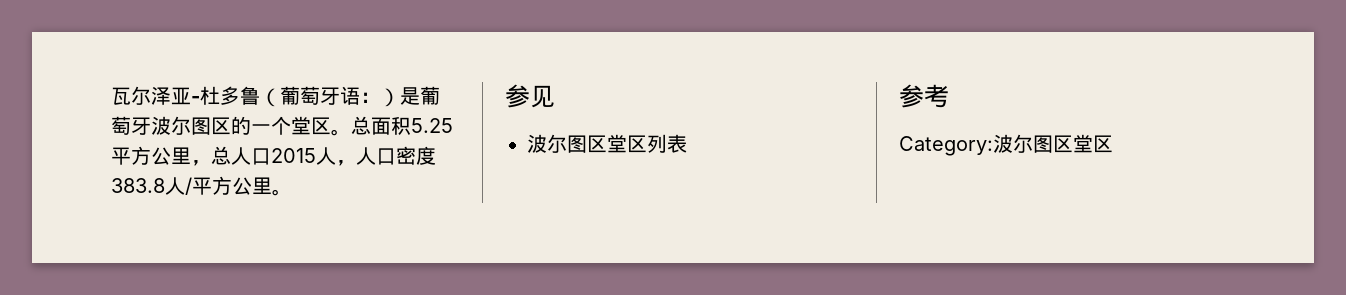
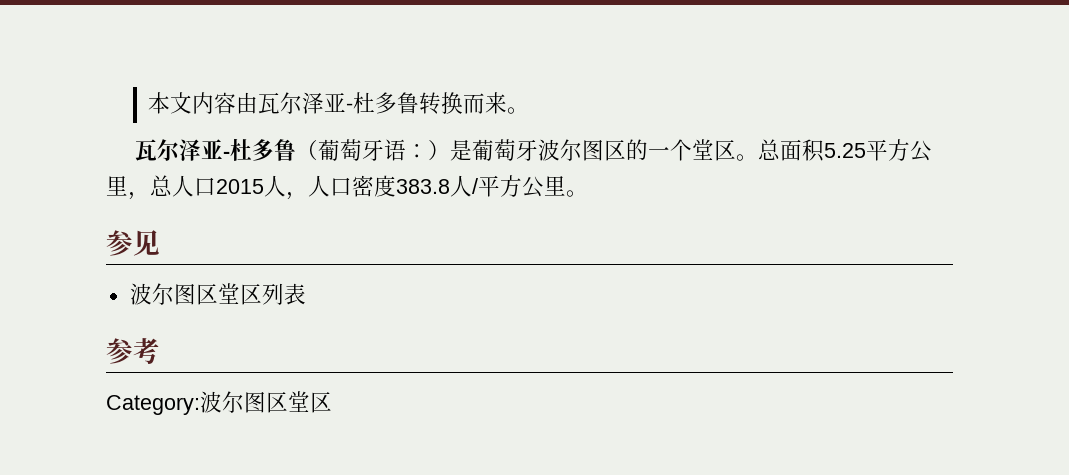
+ 本文内容由瓦尔泽亚-杜多鲁转换而来。

